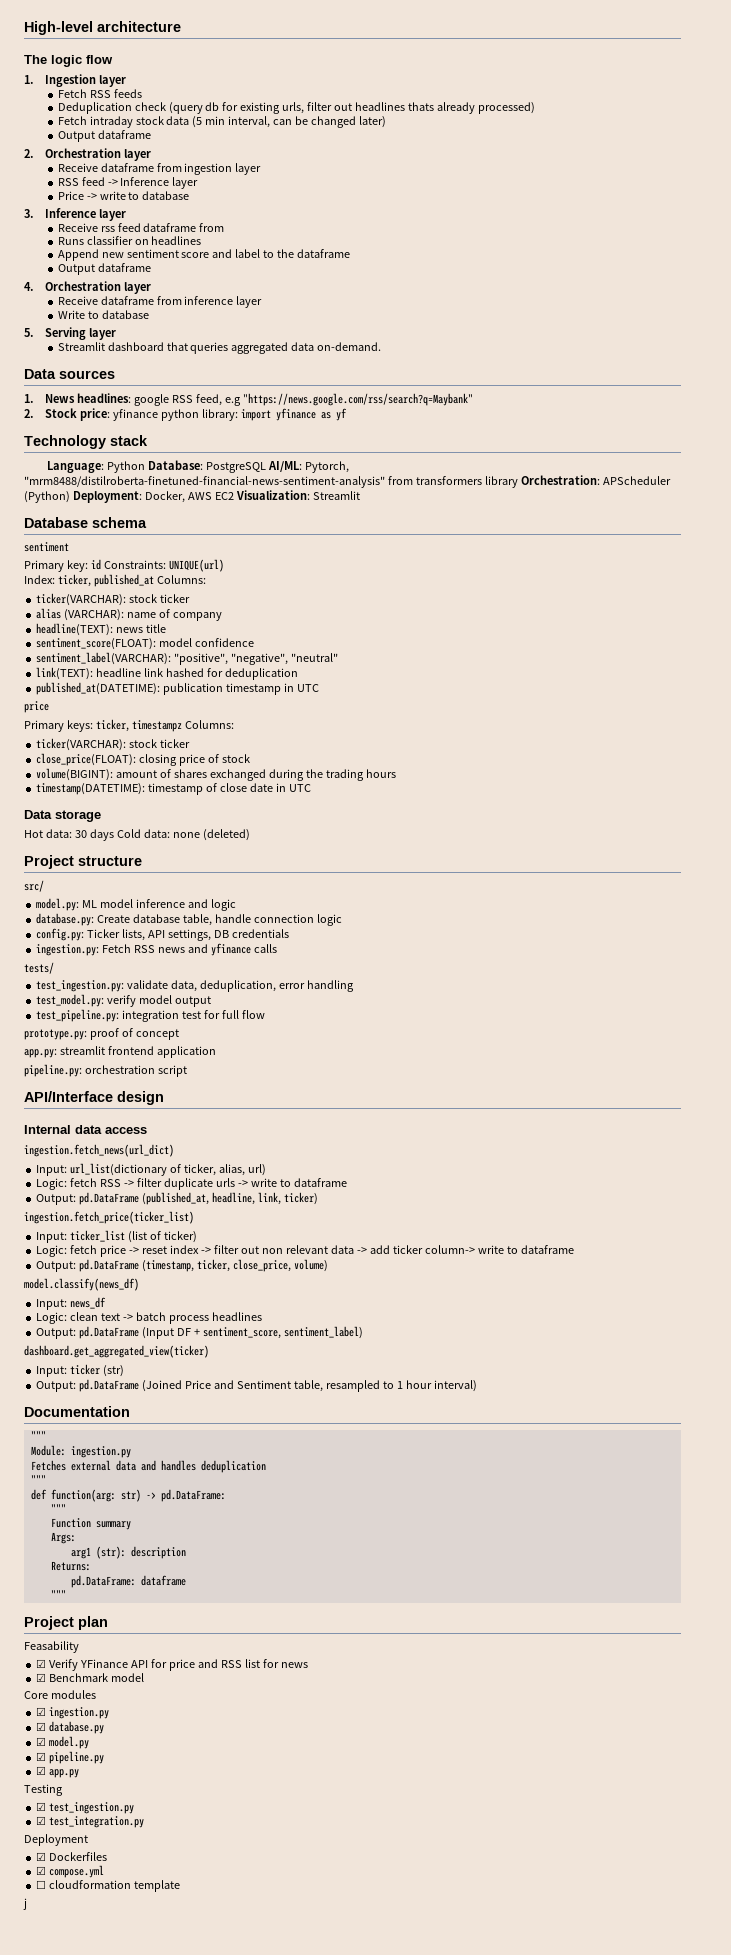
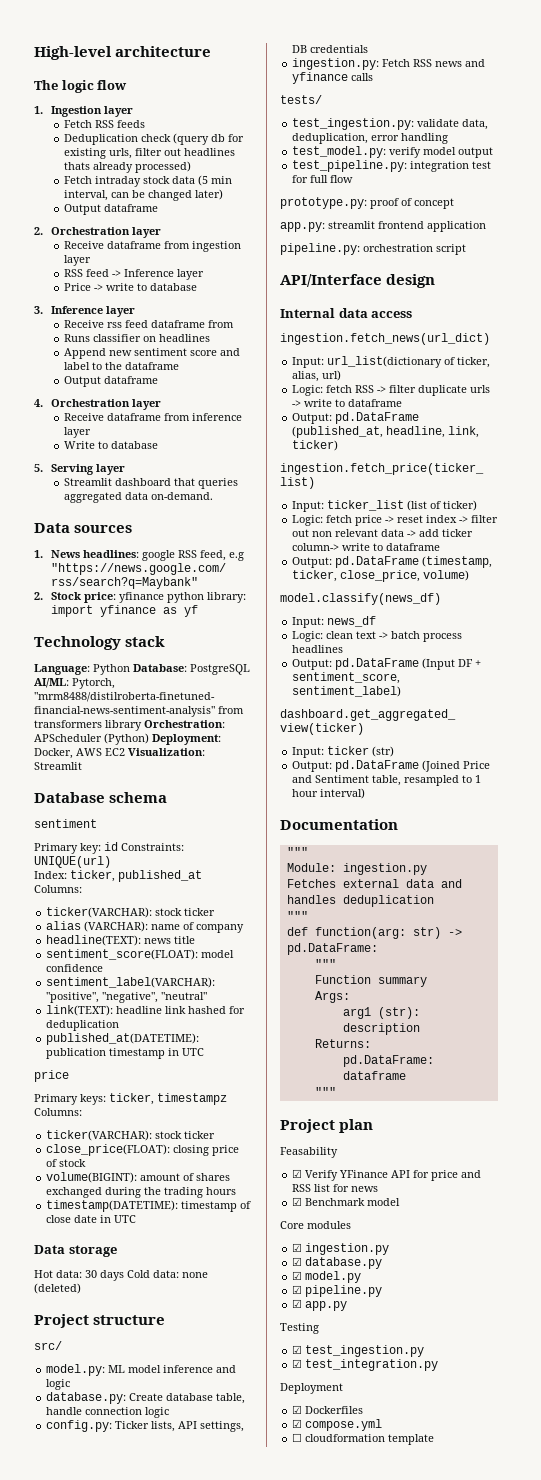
- j

